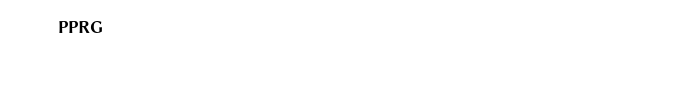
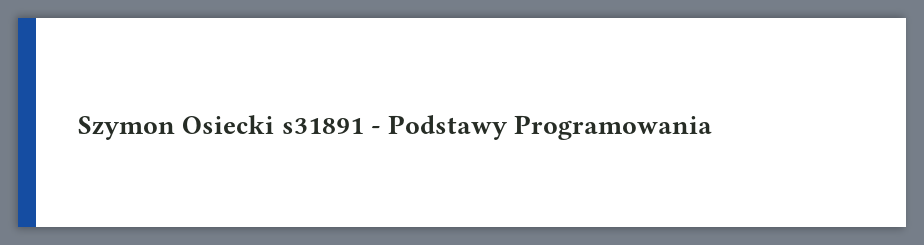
- PPRG
+ Szymon Osiecki s31891 - Podstawy Programowania

